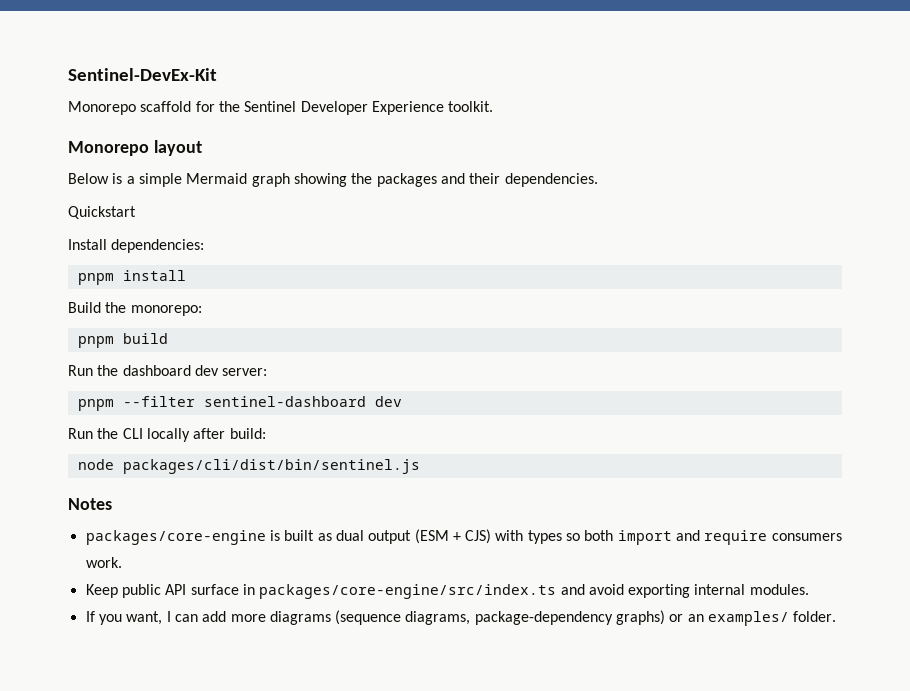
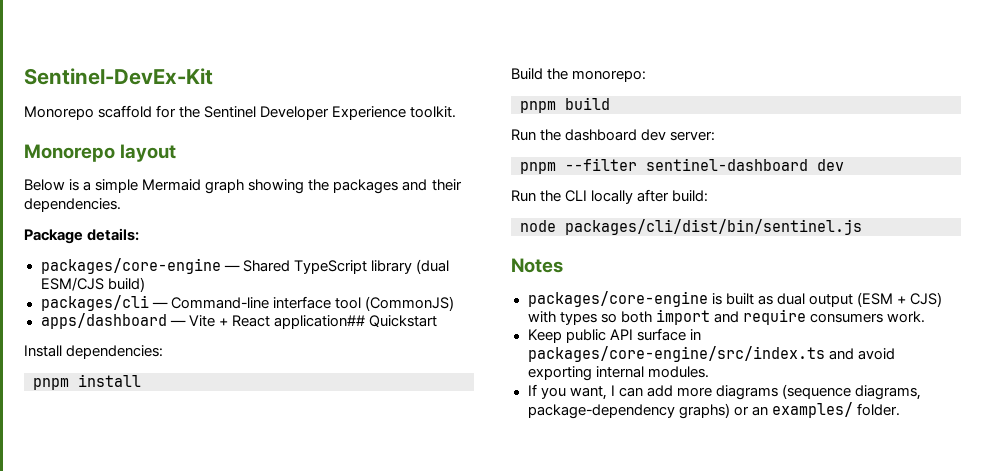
- Quickstart
+ Package details:
+ packages/core-engine — Shared TypeScript library (dual ESM/CJS build)
+ packages/cli — Command-line interface tool (CommonJS)
+ apps/dashboard — Vite + React application## Quickstart

